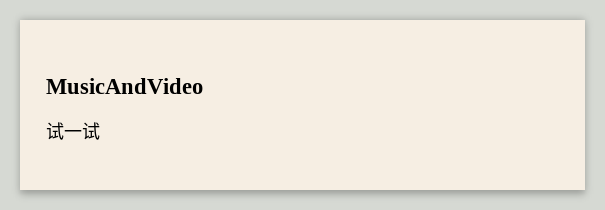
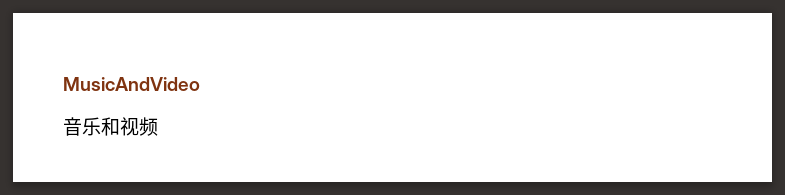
- 试一试
+ 音乐和视频

